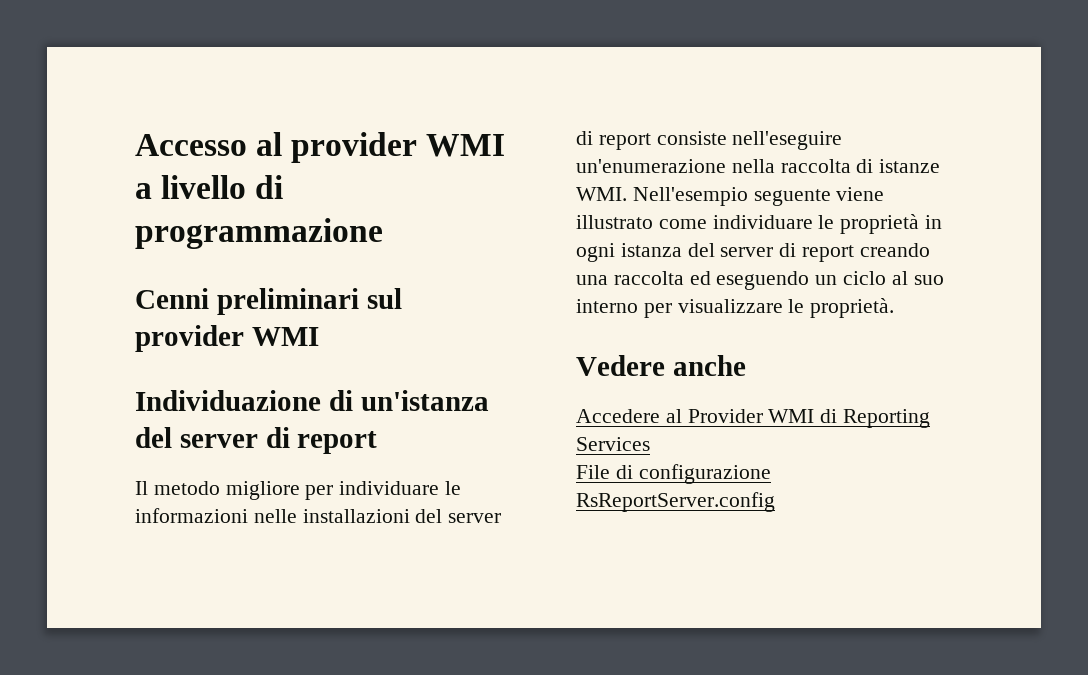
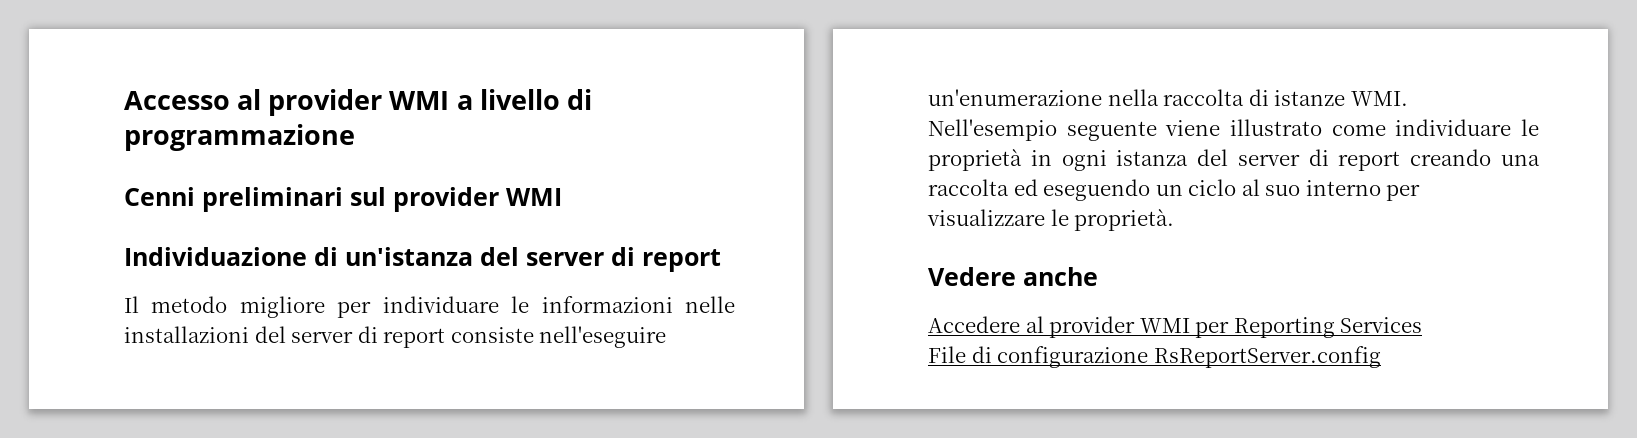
- Accedere al Provider WMI di Reporting Services
+ Accedere al provider WMI per Reporting Services

